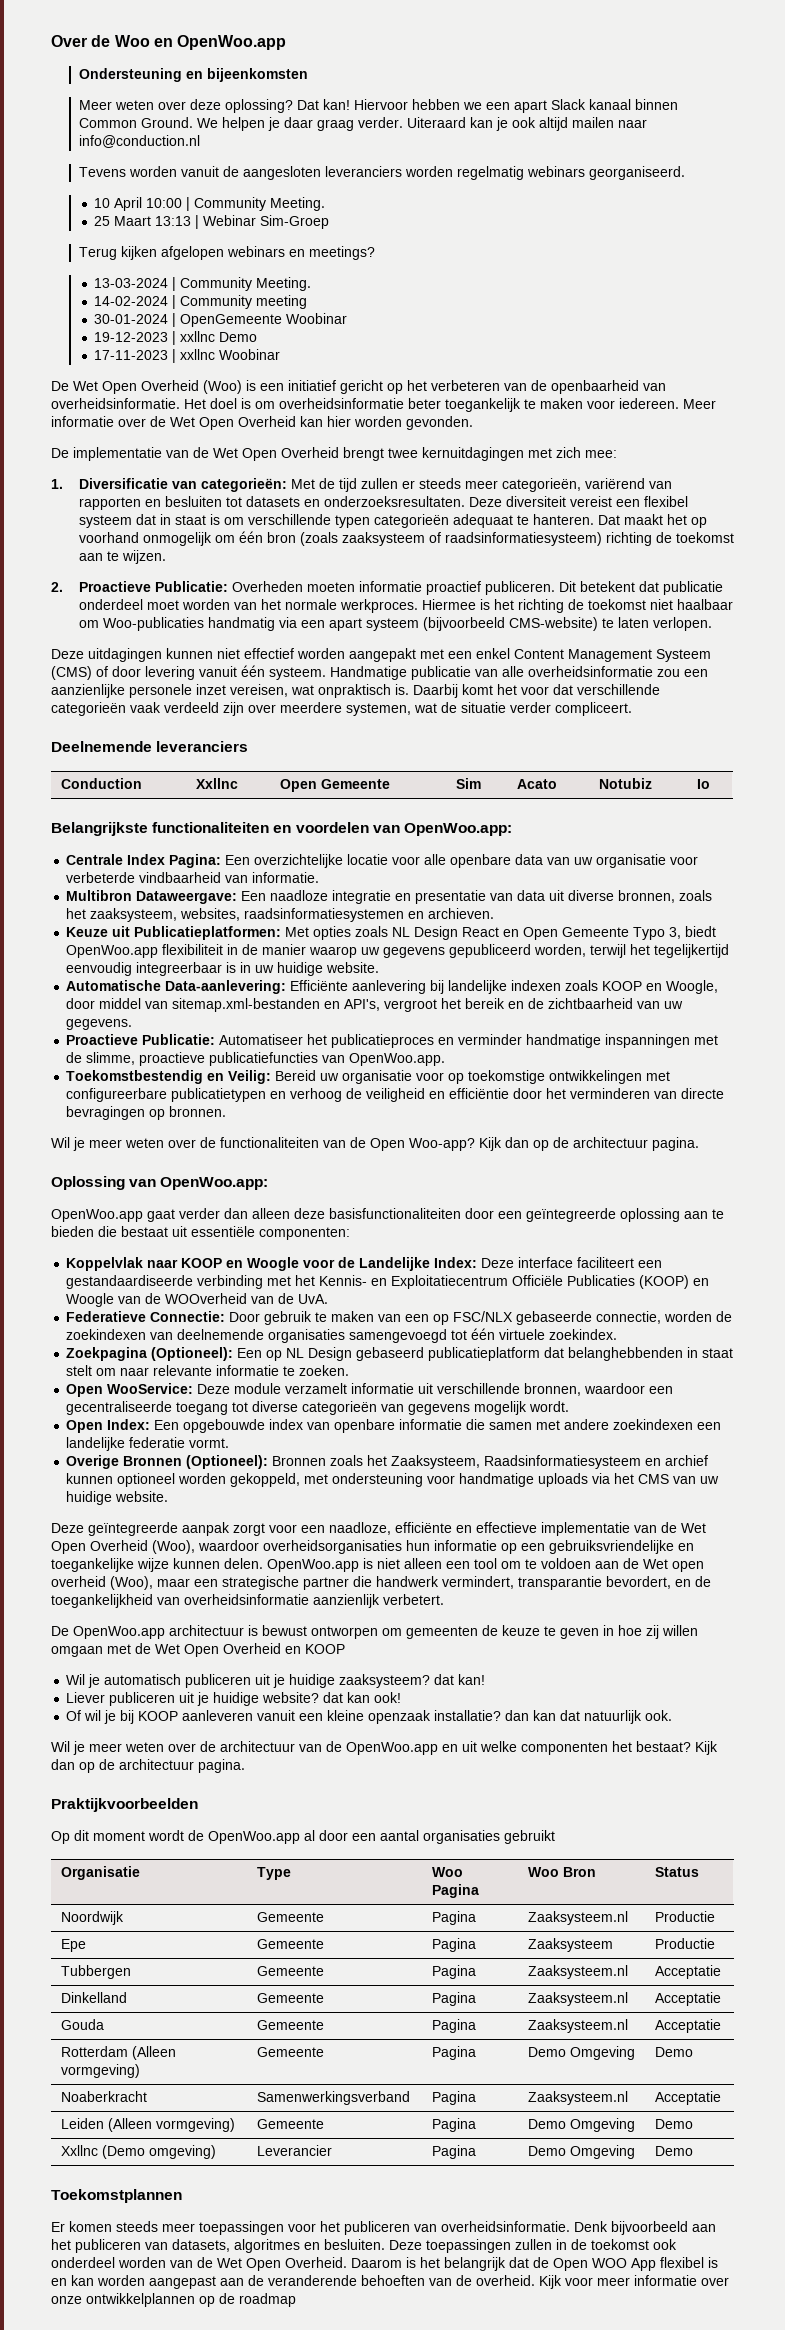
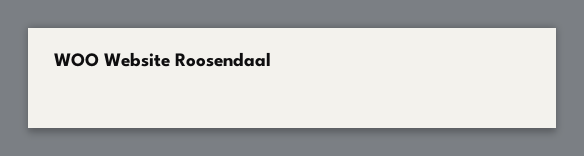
- Over de Woo en OpenWoo.app
- Ondersteuning en bijeenkomsten
- Meer weten over deze oplossing? Dat kan! Hiervoor hebben we een apart Slack kanaal binnen Common Ground. We helpen je daar graag verder. Uiteraard kan je ook altijd mailen naar info@conduction.nl
- Tevens worden vanuit de aangesloten leveranciers worden regelmatig webinars georganiseerd.
- 10 April 10:00 | Community Meeting.
- 25 Maart 13:13 | Webinar Sim-Groep
- Terug kijken afgelopen webinars en meetings?
- 13-03-2024 | Community Meeting.
- 14-02-2024 | Community meeting
- 30-01-2024 | OpenGemeente Woobinar
- 19-12-2023 | xxllnc Demo
- 17-11-2023 | xxllnc Woobinar
- De Wet Open Overheid (Woo) is een initiatief gericht op het verbeteren van de openbaarheid van overheidsinformatie. Het doel is om overheidsinformatie beter toegankelijk te maken voor iedereen. Meer informatie over de Wet Open Overheid kan hier worden gevonden.
- De implementatie van de Wet Open Overheid brengt twee kernuitdagingen met zich mee:
- 1. Diversificatie van categorieën: Met de tijd zullen er steeds meer categorieën, variërend van rapporten en besluiten tot datasets en onderzoeksresultaten. Deze diversiteit vereist een flexibel systeem dat in staat is om verschillende typen categorieën adequaat te hanteren. Dat maakt het op voorhand onmogelijk om één bron (zoals zaaksysteem of raadsinformatiesysteem) richting de toekomst aan te wijzen.
- 2. Proactieve Publicatie: Overheden moeten informatie proactief publiceren. Dit betekent dat publicatie onderdeel moet worden van het normale werkproces. Hiermee is het richting de toekomst niet haalbaar om Woo-publicaties handmatig via een apart systeem (bijvoorbeeld CMS-website) te laten verlopen.
- Deze uitdagingen kunnen niet effectief worden aangepakt met een enkel Content Management Systeem (CMS) of door levering vanuit één systeem. Handmatige publicatie van alle overheidsinformatie zou een aanzienlijke personele inzet vereisen, wat onpraktisch is. Daarbij komt het voor dat verschillende categorieën vaak verdeeld zijn over meerdere systemen, wat de situatie verder compliceert.
- Deelnemende leveranciers
- Conduction | Xxllnc | Open Gemeente | Sim | Acato | Notubiz | Io
- Belangrijkste functionaliteiten en voordelen van OpenWoo.app:
- Centrale Index Pagina: Een overzichtelijke locatie voor alle openbare data van uw organisatie voor verbeterde vindbaarheid van informatie.
- Multibron Dataweergave: Een naadloze integratie en presentatie van data uit diverse bronnen, zoals het zaaksysteem, websites, raadsinformatiesystemen en archieven.
- Keuze uit Publicatieplatformen: Met opties zoals NL Design React en Open Gemeente Typo 3, biedt OpenWoo.app flexibiliteit in de manier waarop uw gegevens gepubliceerd worden, terwijl het tegelijkertijd eenvoudig integreerbaar is in uw huidige website.
- Automatische Data-aanlevering: Efficiënte aanlevering bij landelijke indexen zoals KOOP en Woogle, door middel van sitemap.xml-bestanden en API's, vergroot het bereik en de zichtbaarheid van uw gegevens.
- Proactieve Publicatie: Automatiseer het publicatieproces en verminder handmatige inspanningen met de slimme, proactieve publicatiefuncties van OpenWoo.app.
- Toekomstbestendig en Veilig: Bereid uw organisatie voor op toekomstige ontwikkelingen met configureerbare publicatietypen en verhoog de veiligheid en efficiëntie door het verminderen van directe bevragingen op bronnen.
- Wil je meer weten over de functionaliteiten van de Open Woo-app? Kijk dan op de architectuur pagina.
- Oplossing van OpenWoo.app:
- OpenWoo.app gaat verder dan alleen deze basisfunctionaliteiten door een geïntegreerde oplossing aan te bieden die bestaat uit essentiële componenten:
- Koppelvlak naar KOOP en Woogle voor de Landelijke Index: Deze interface faciliteert een gestandaardiseerde verbinding met het Kennis- en Exploitatiecentrum Officiële Publicaties (KOOP) en Woogle van de WOOverheid van de UvA.
- Federatieve Connectie: Door gebruik te maken van een op FSC/NLX gebaseerde connectie, worden de zoekindexen van deelnemende organisaties samengevoegd tot één virtuele zoekindex.
- Zoekpagina (Optioneel): Een op NL Design gebaseerd publicatieplatform dat belanghebbenden in staat stelt om naar relevante informatie te zoeken.
- Open WooService: Deze module verzamelt informatie uit verschillende bronnen, waardoor een gecentraliseerde toegang tot diverse categorieën van gegevens mogelijk wordt.
- Open Index: Een opgebouwde index van openbare informatie die samen met andere zoekindexen een landelijke federatie vormt.
- Overige Bronnen (Optioneel): Bronnen zoals het Zaaksysteem, Raadsinformatiesysteem en archief kunnen optioneel worden gekoppeld, met ondersteuning voor handmatige uploads via het CMS van uw huidige website.
- Deze geïntegreerde aanpak zorgt voor een naadloze, efficiënte en effectieve implementatie van de Wet Open Overheid (Woo), waardoor overheidsorganisaties hun informatie op een gebruiksvriendelijke en toegankelijke wijze kunnen delen. OpenWoo.app is niet alleen een tool om te voldoen aan de Wet open overheid (Woo), maar een strategische partner die handwerk vermindert, transparantie bevordert, en de toegankelijkheid van overheidsinformatie aanzienlijk verbetert.
- De OpenWoo.app architectuur is bewust ontworpen om gemeenten de keuze te geven in hoe zij willen omgaan met de Wet Open Overheid en KOOP
- Wil je automatisch publiceren uit je huidige zaaksysteem? dat kan!
- Liever publiceren uit je huidige website? dat kan ook!
- Of wil je bij KOOP aanleveren vanuit een kleine openzaak installatie? dan kan dat natuurlijk ook.
- Wil je meer weten over de architectuur van de OpenWoo.app en uit welke componenten het bestaat? Kijk dan op de architectuur pagina.
- Praktijkvoorbeelden
- Op dit moment wordt de OpenWoo.app al door een aantal organisaties gebruikt
- Organisatie | Type | Woo Pagina | Woo Bron | Status
- Noordwijk | Gemeente | Pagina | Zaaksysteem.nl | Productie
- Epe | Gemeente | Pagina | Zaaksysteem | Productie
- Tubbergen | Gemeente | Pagina | Zaaksysteem.nl | Acceptatie
- Dinkelland | Gemeente | Pagina | Zaaksysteem.nl | Acceptatie
- Gouda | Gemeente | Pagina | Zaaksysteem.nl | Acceptatie
- Rotterdam (Alleen vormgeving) | Gemeente | Pagina | Demo Omgeving | Demo
- Noaberkracht | Samenwerkingsverband | Pagina | Zaaksysteem.nl | Acceptatie
- Leiden (Alleen vormgeving) | Gemeente | Pagina | Demo Omgeving | Demo
- Xxllnc (Demo omgeving) | Leverancier | Pagina | Demo Omgeving | Demo
- Toekomstplannen
- Er komen steeds meer toepassingen voor het publiceren van overheidsinformatie. Denk bijvoorbeeld aan het publiceren van datasets, algoritmes en besluiten. Deze toepassingen zullen in de toekomst ook onderdeel worden van de Wet Open Overheid. Daarom is het belangrijk dat de Open WOO App flexibel is en kan worden aangepast aan de veranderende behoeften van de overheid. Kijk voor meer informatie over onze ontwikkelplannen op de roadmap
+ WOO Website Roosendaal

